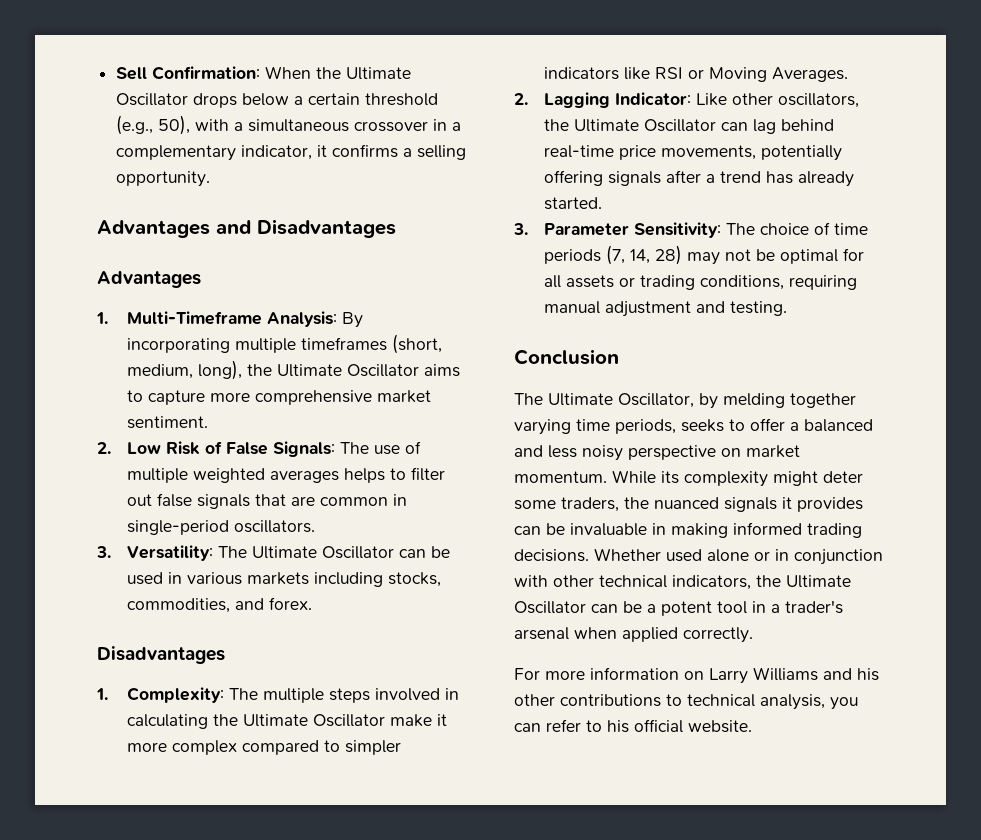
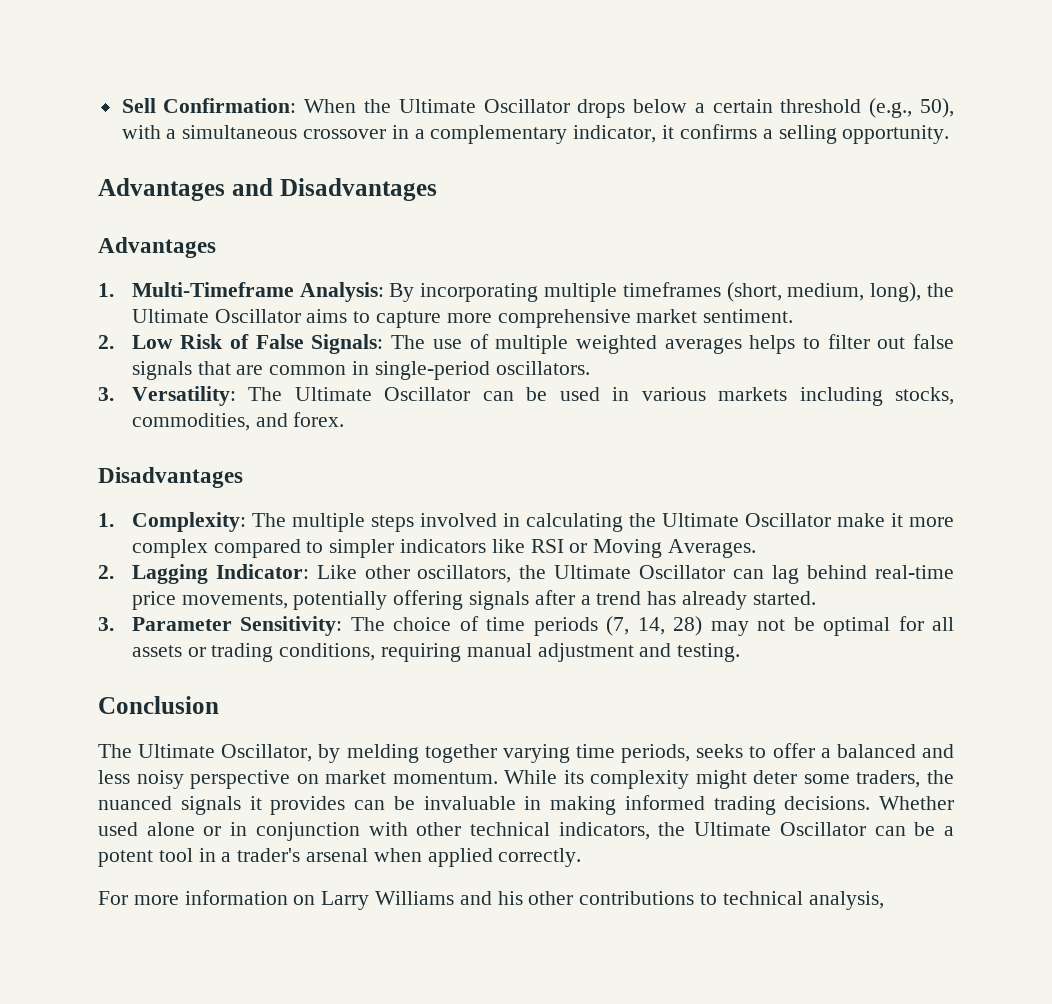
- For more information on Larry Williams and his other contributions to technical analysis, you can refer to his official website.
+ For more information on Larry Williams and his other contributions to technical analysis,

